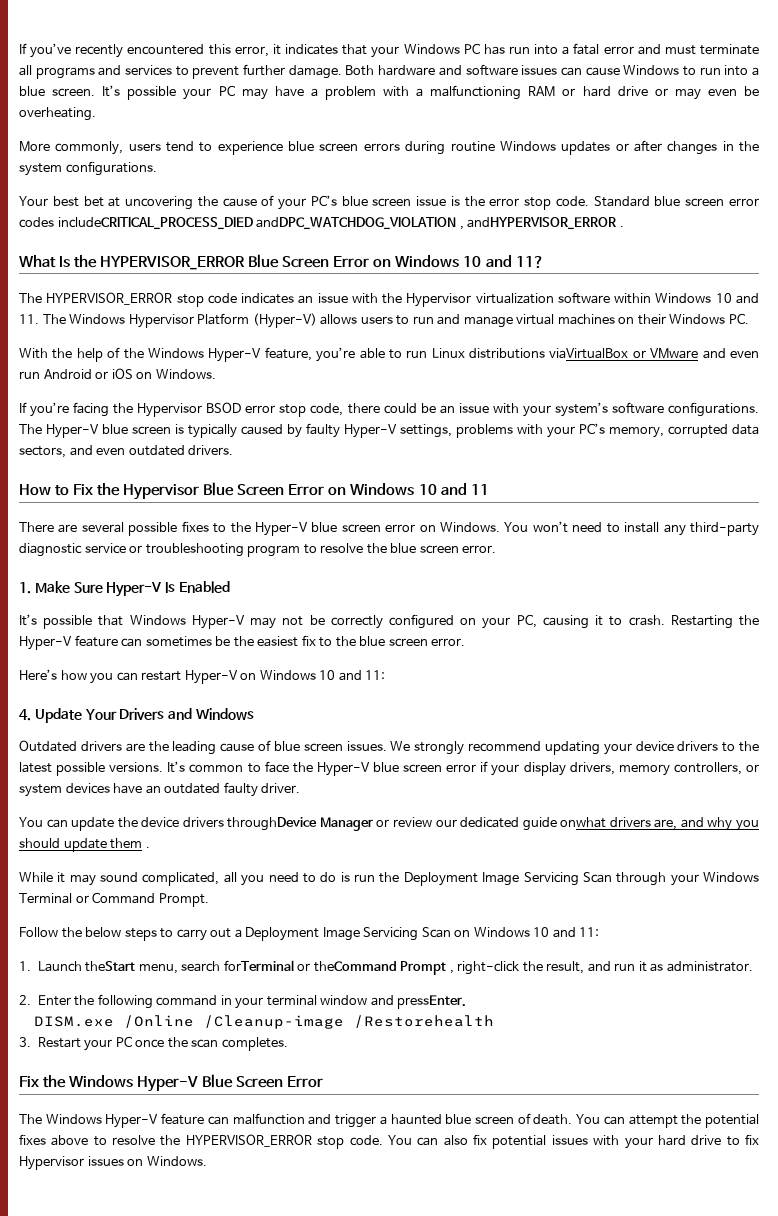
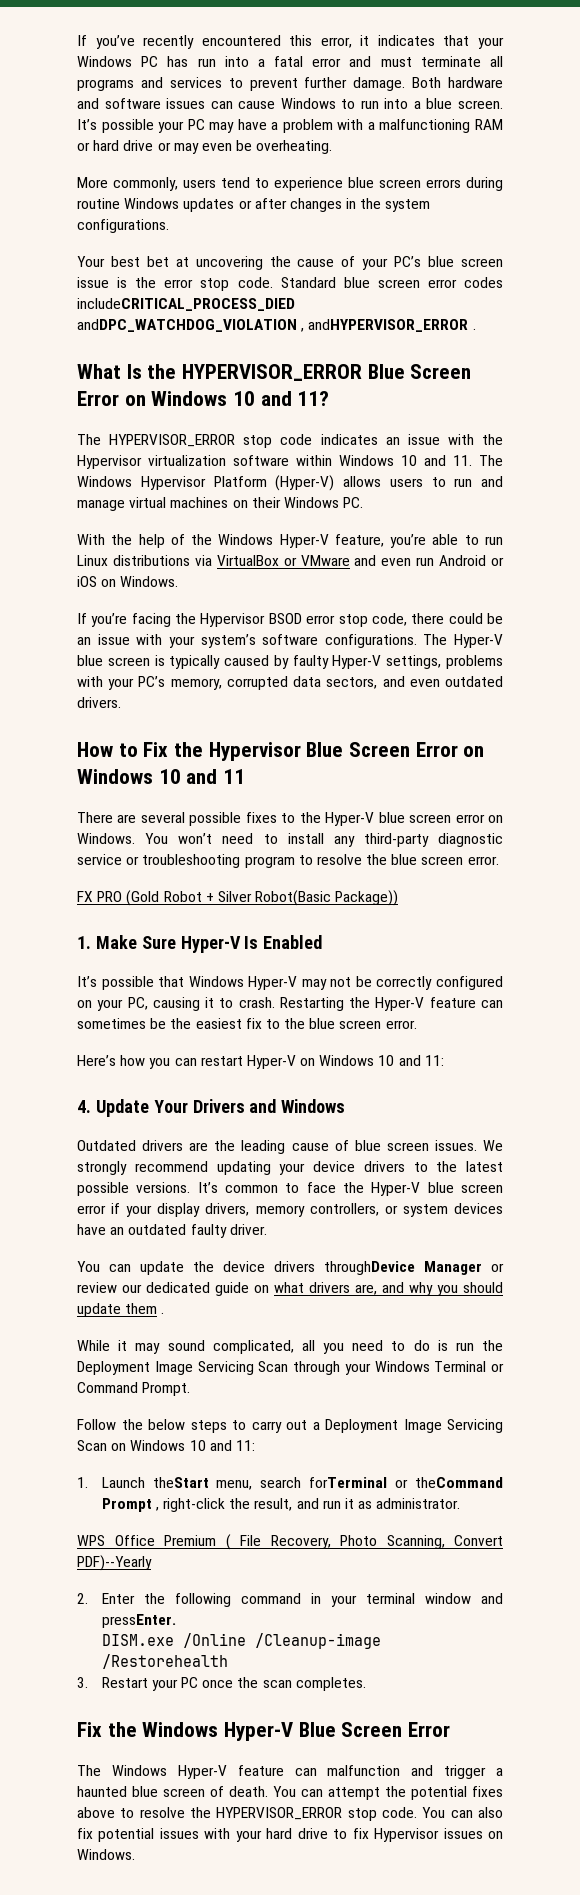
- With the help of the Windows Hyper-V feature, you’re able to run Linux distributions viaVirtualBox or VMware and even run Android or iOS on Windows.
+ With the help of the Windows Hyper-V feature, you’re able to run Linux distributions via VirtualBox or VMware and even run Android or iOS on Windows.
+ FX PRO (Gold Robot + Silver Robot(Basic Package))
- You can update the device drivers throughDevice Manager or review our dedicated guide onwhat drivers are, and why you should update them .
+ You can update the device drivers throughDevice Manager or review our dedicated guide on what drivers are, and why you should update them .
+ WPS Office Premium ( File Recovery, Photo Scanning, Convert PDF)--Yearly

